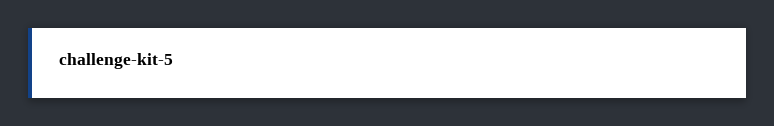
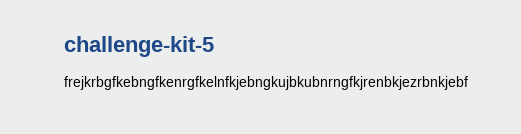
+ frejkrbgfkebngfkenrgfkelnfkjebngkujbkubnrngfkjrenbkjezrbnkjebf

